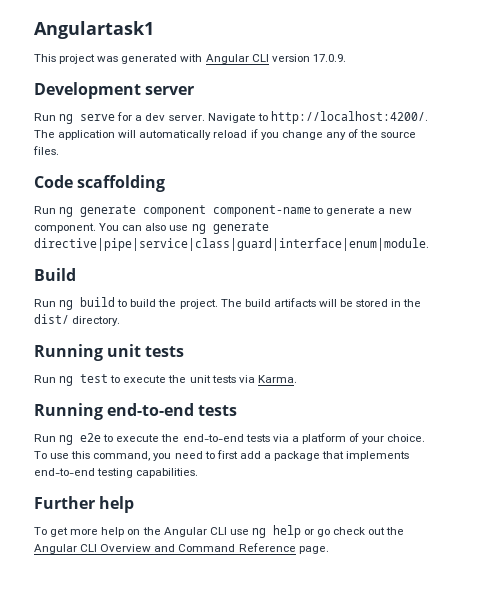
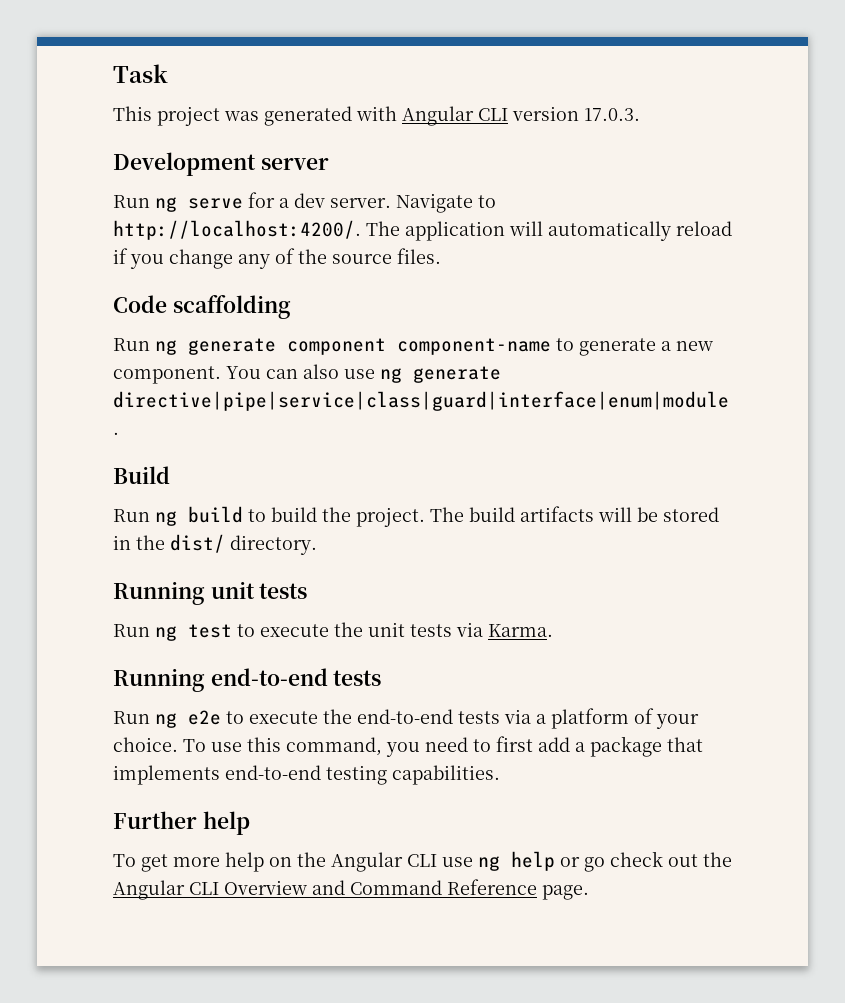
- Angulartask1
+ Task
- This project was generated with Angular CLI version 17.0.9.
+ This project was generated with Angular CLI version 17.0.3.

